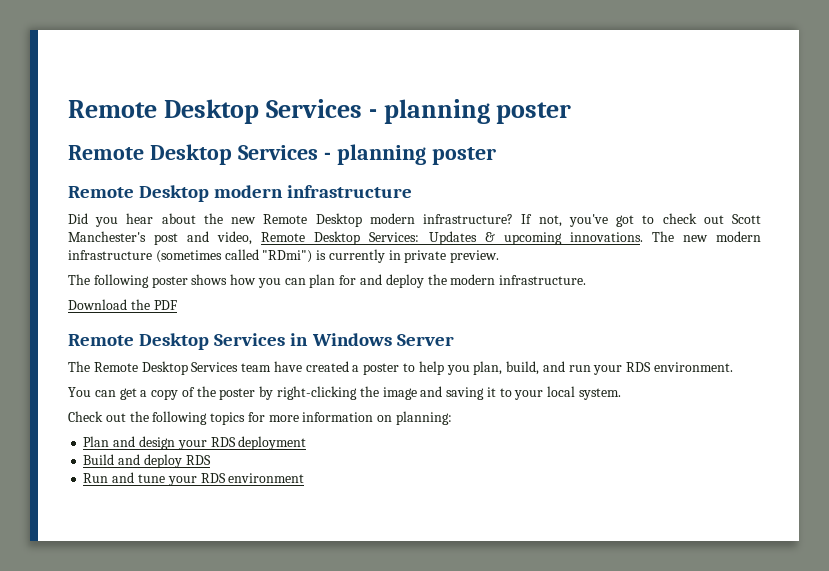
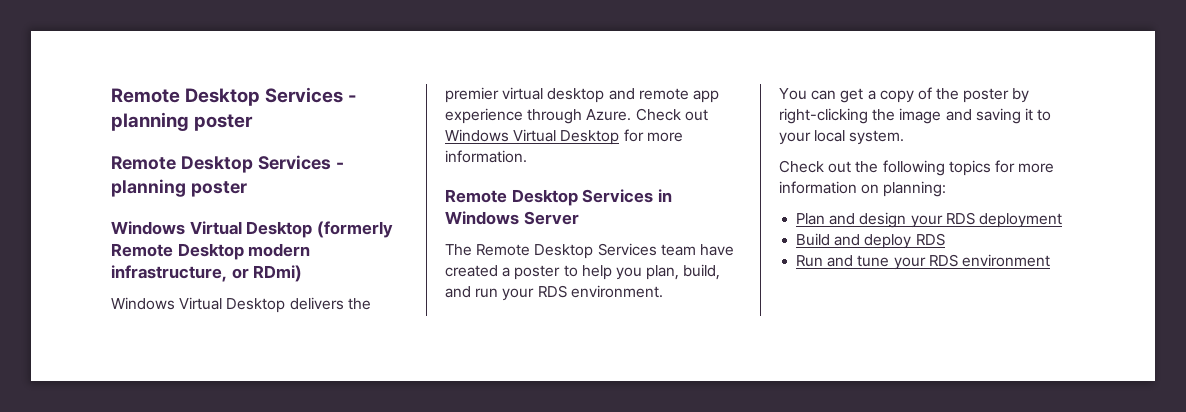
- Remote Desktop modern infrastructure
- Did you hear about the new Remote Desktop modern infrastructure? If not, you've got to check out Scott Manchester's post and video, Remote Desktop Services: Updates & upcoming innovations. The new modern infrastructure (sometimes called "RDmi") is currently in private preview.
- The following poster shows how you can plan for and deploy the modern infrastructure.
- Download the PDF
+ Windows Virtual Desktop (formerly Remote Desktop modern infrastructure, or RDmi)
+ Windows Virtual Desktop delivers the premier virtual desktop and remote app experience through Azure. Check out Windows Virtual Desktop for more information.

